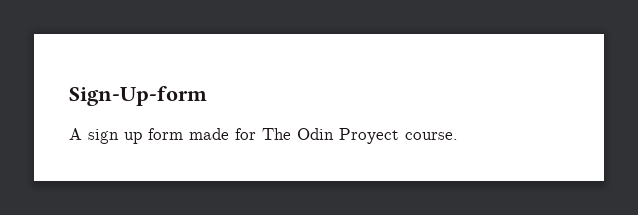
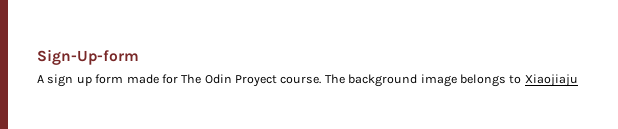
+ The background image belongs to Xiaojiaju

